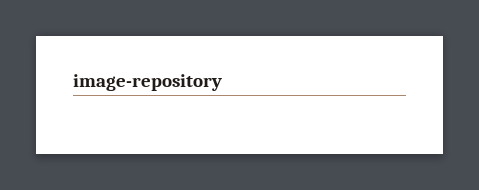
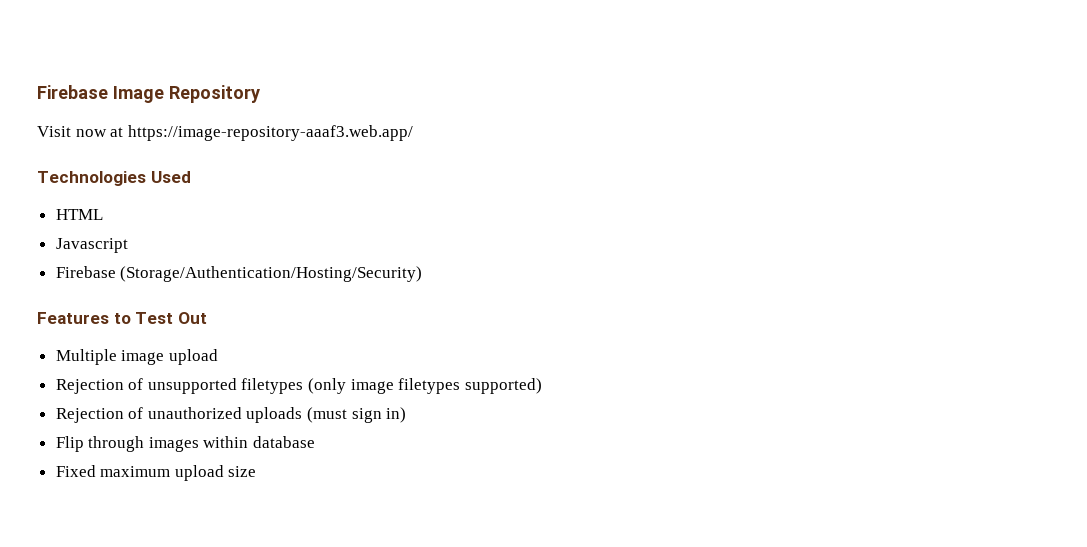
- image-repository
+ Firebase Image Repository
+ Visit now at https://image-repository-aaaf3.web.app/
+ Technologies Used
+ HTML
+ Javascript
+ Firebase (Storage/Authentication/Hosting/Security)
+ Features to Test Out
+ Multiple image upload
+ Rejection of unsupported filetypes (only image filetypes supported)
+ Rejection of unauthorized uploads (must sign in)
+ Flip through images within database
+ Fixed maximum upload size

